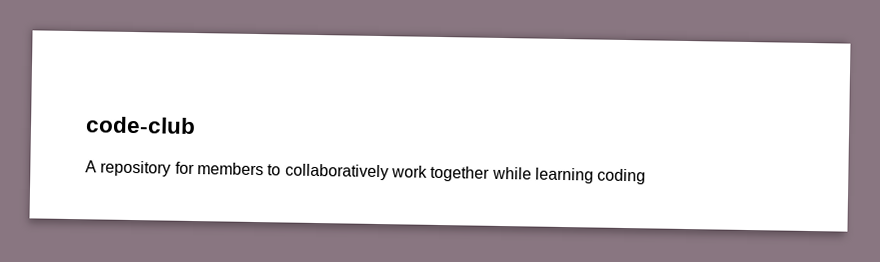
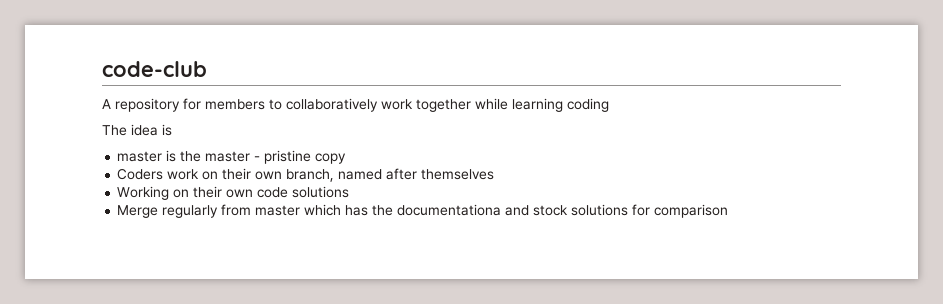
+ The idea is
+ master is the master - pristine copy
+ Coders work on their own branch, named after themselves
+ Working on their own code solutions
+ Merge regularly from master which has the documentationa and stock solutions for comparison

